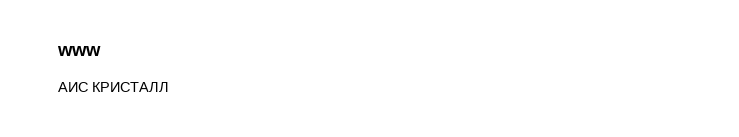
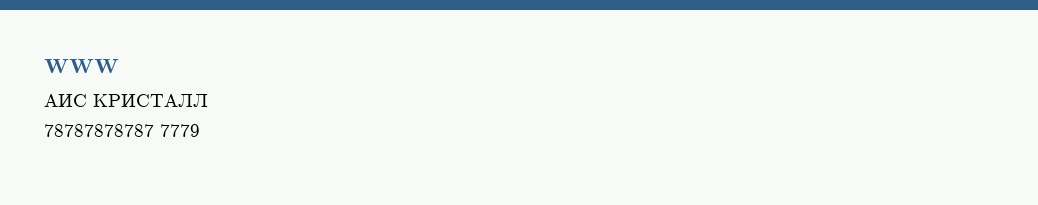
+ 78787878787 7779

